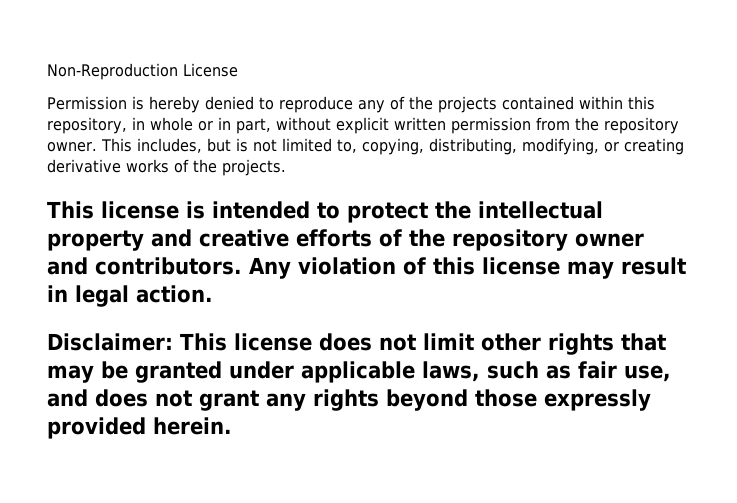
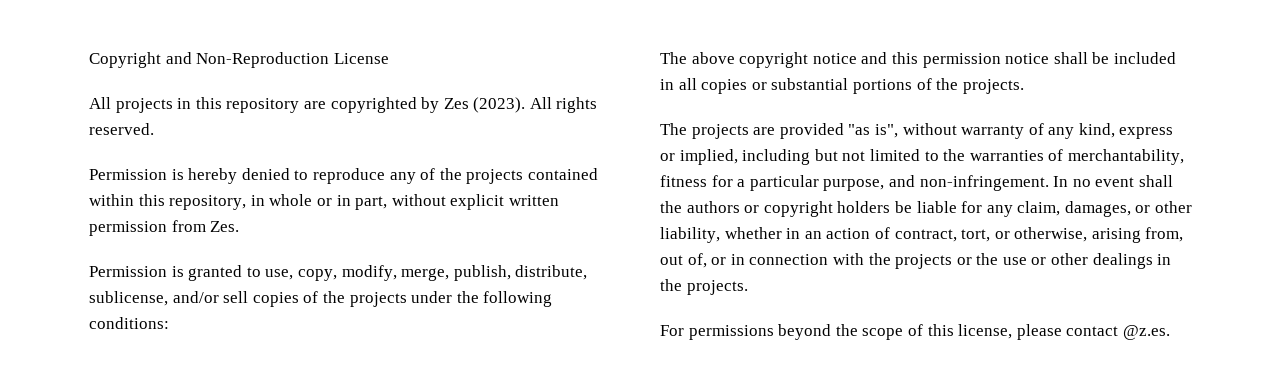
- Non-Reproduction License
+ Copyright and Non-Reproduction License
+ All projects in this repository are copyrighted by Zes (2023). All rights reserved.
- Permission is hereby denied to reproduce any of the projects contained within this repository, in whole or in part, without explicit written permission from the repository owner. This includes, but is not limited to, copying, distributing, modifying, or creating derivative works of the projects.
- This license is intended to protect the intellectual property and creative efforts of the repository owner and contributors. Any violation of this license may result in legal action.
- Disclaimer: This license does not limit other rights that may be granted under applicable laws, such as fair use, and does not grant any rights beyond those expressly provided herein.
+ Permission is hereby denied to reproduce any of the projects contained within this repository, in whole or in part, without explicit written permission from Zes.
+ Permission is granted to use, copy, modify, merge, publish, distribute, sublicense, and/or sell copies of the projects under the following conditions:
+ The above copyright notice and this permission notice shall be included in all copies or substantial portions of the projects.
+ The projects are provided "as is", without warranty of any kind, express or implied, including but not limited to the warranties of merchantability, fitness for a particular purpose, and non-infringement. In no event shall the authors or copyright holders be liable for any claim, damages, or other liability, whether in an action of contract, tort, or otherwise, arising from, out of, or in connection with the projects or the use or other dealings in the projects.
+ For permissions beyond the scope of this license, please contact @z.es.

